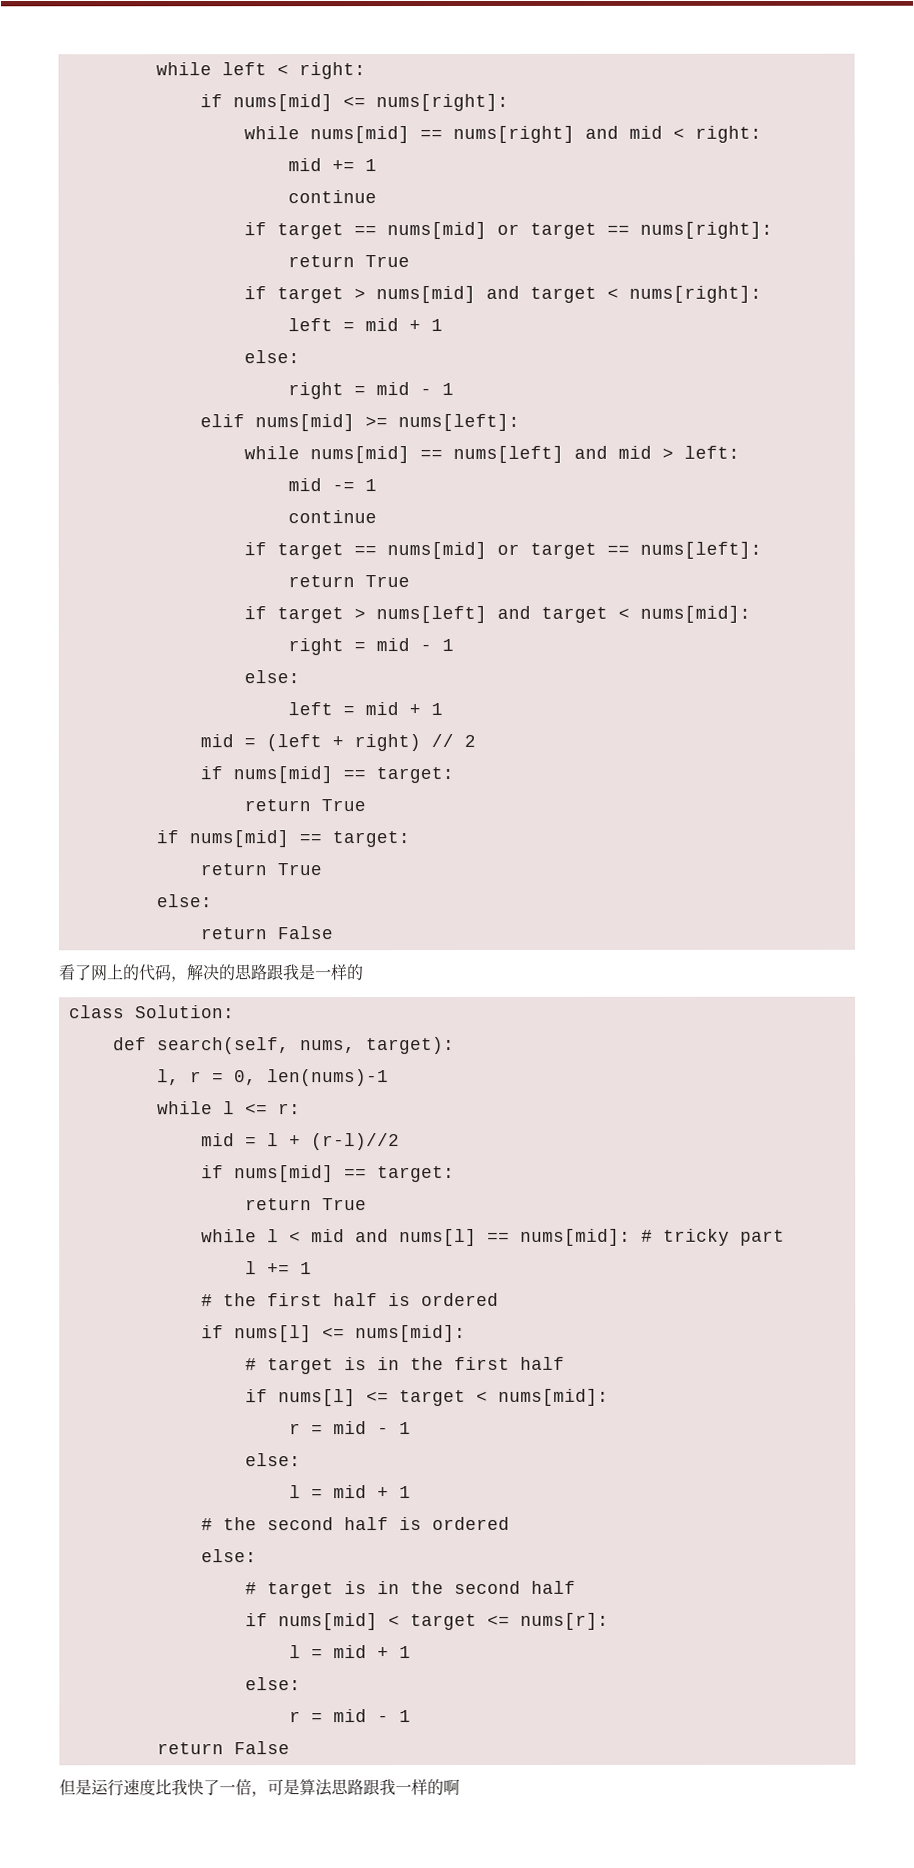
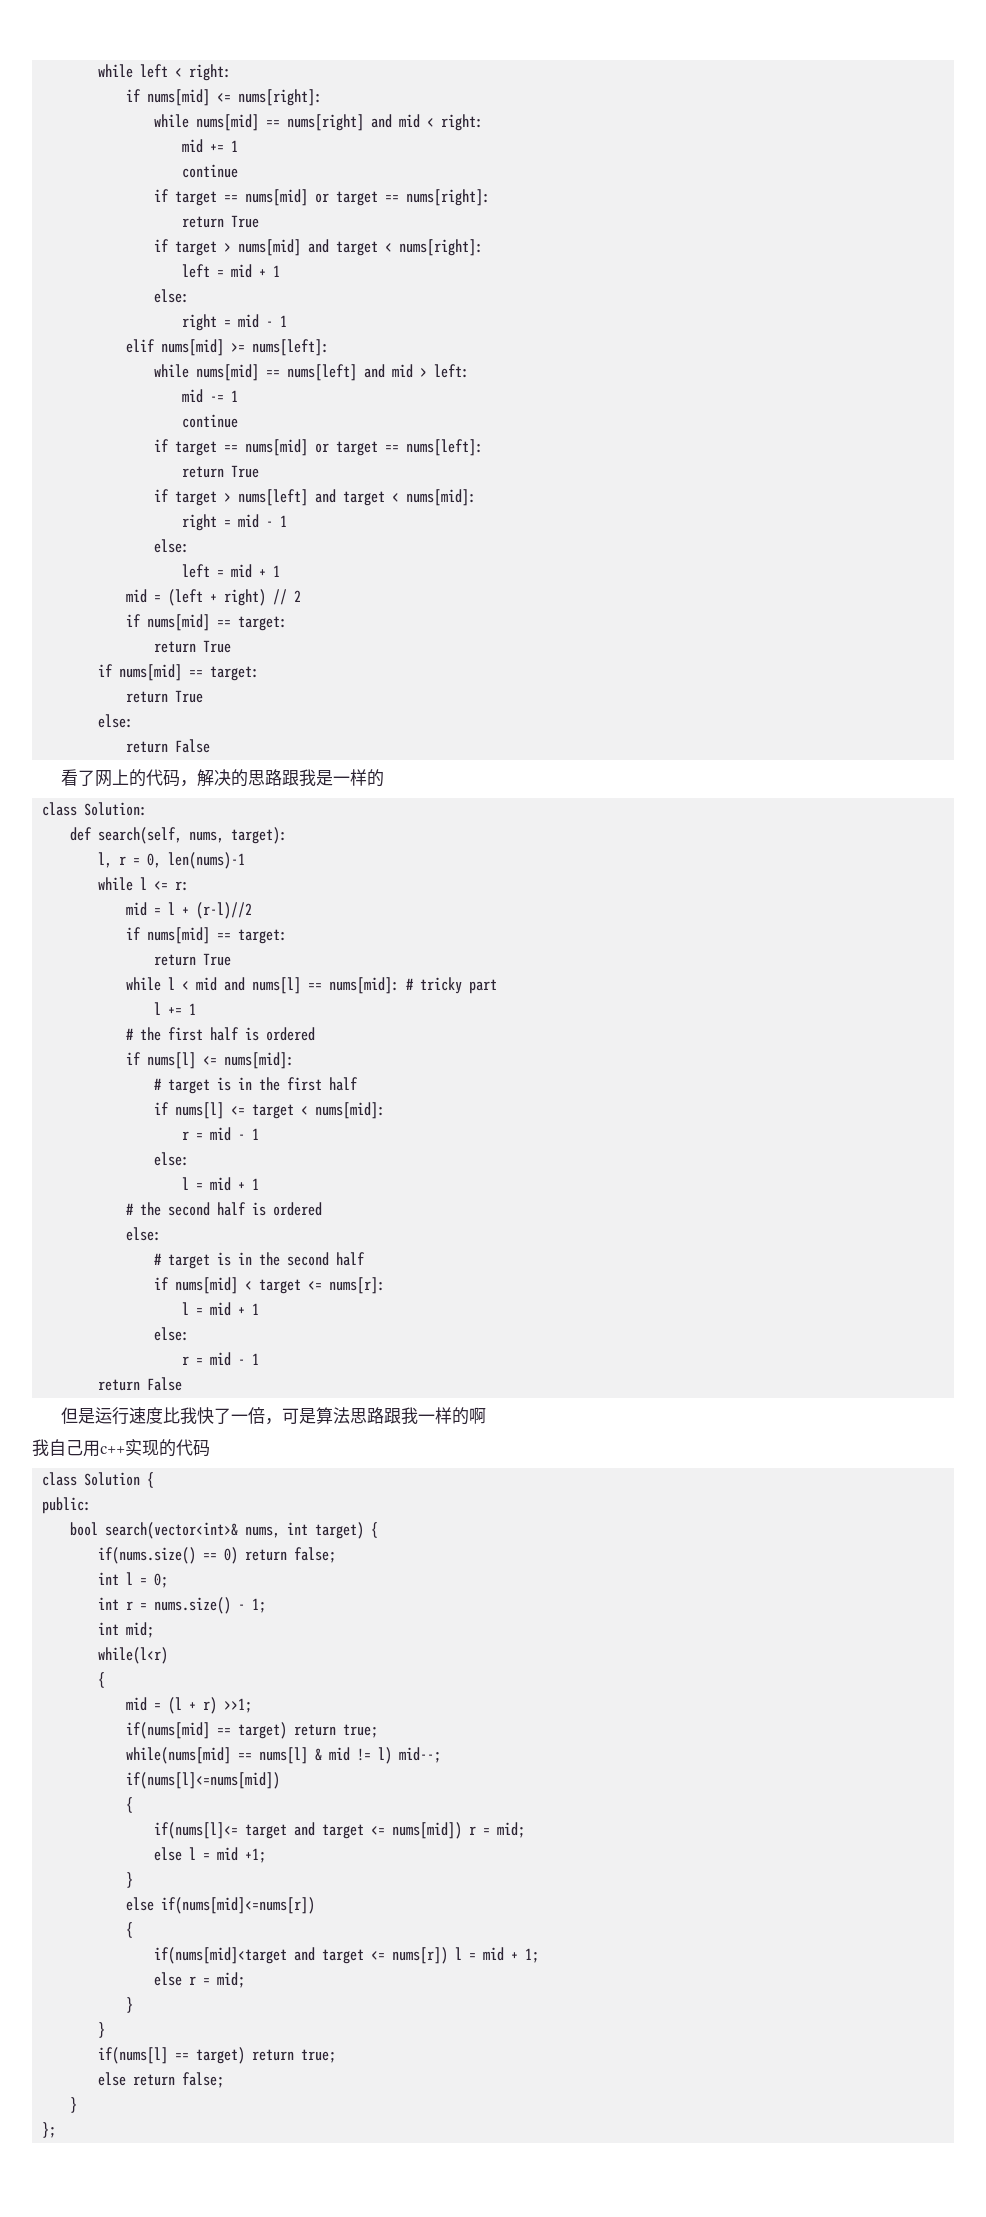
+ 我自己用c++实现的代码
+ class Solution {
+ public:
+ bool search(vector<int>& nums, int target) {
+ if(nums.size() == 0) return false;
+ int l = 0;
+ int r = nums.size() - 1;
+ int mid;
+ while(l<r)
+ {
+ mid = (l + r) >>1;
+ if(nums[mid] == target) return true;
+ while(nums[mid] == nums[l] & mid != l) mid--;
+ if(nums[l]<=nums[mid])
+ {
+ if(nums[l]<= target and target <= nums[mid]) r = mid;
+ else l = mid +1;
+ }
+ else if(nums[mid]<=nums[r])
+ {
+ if(nums[mid]<target and target <= nums[r]) l = mid + 1;
+ else r = mid;
+ }
+ }
+ if(nums[l] == target) return true;
+ else return false;
+ }
+ };

